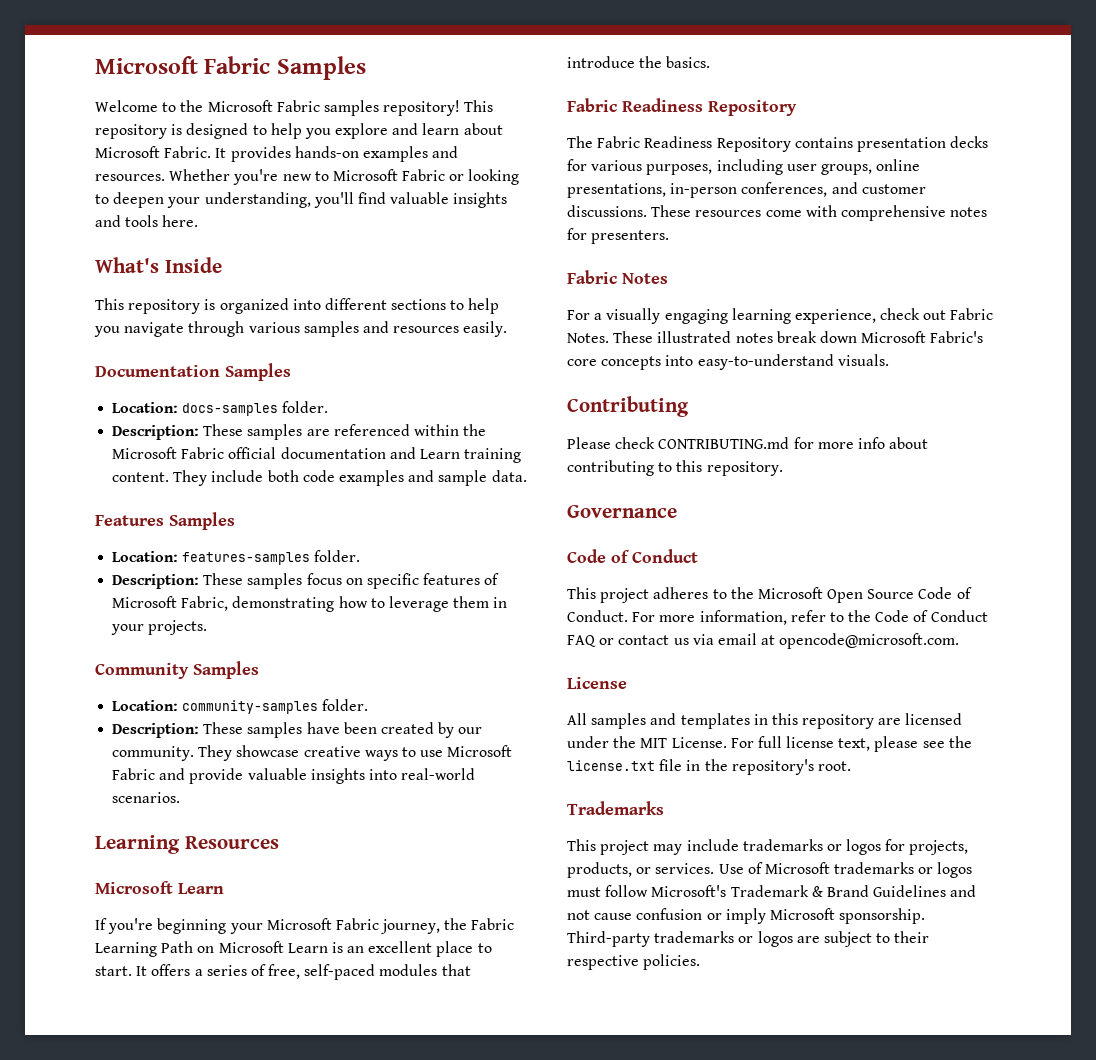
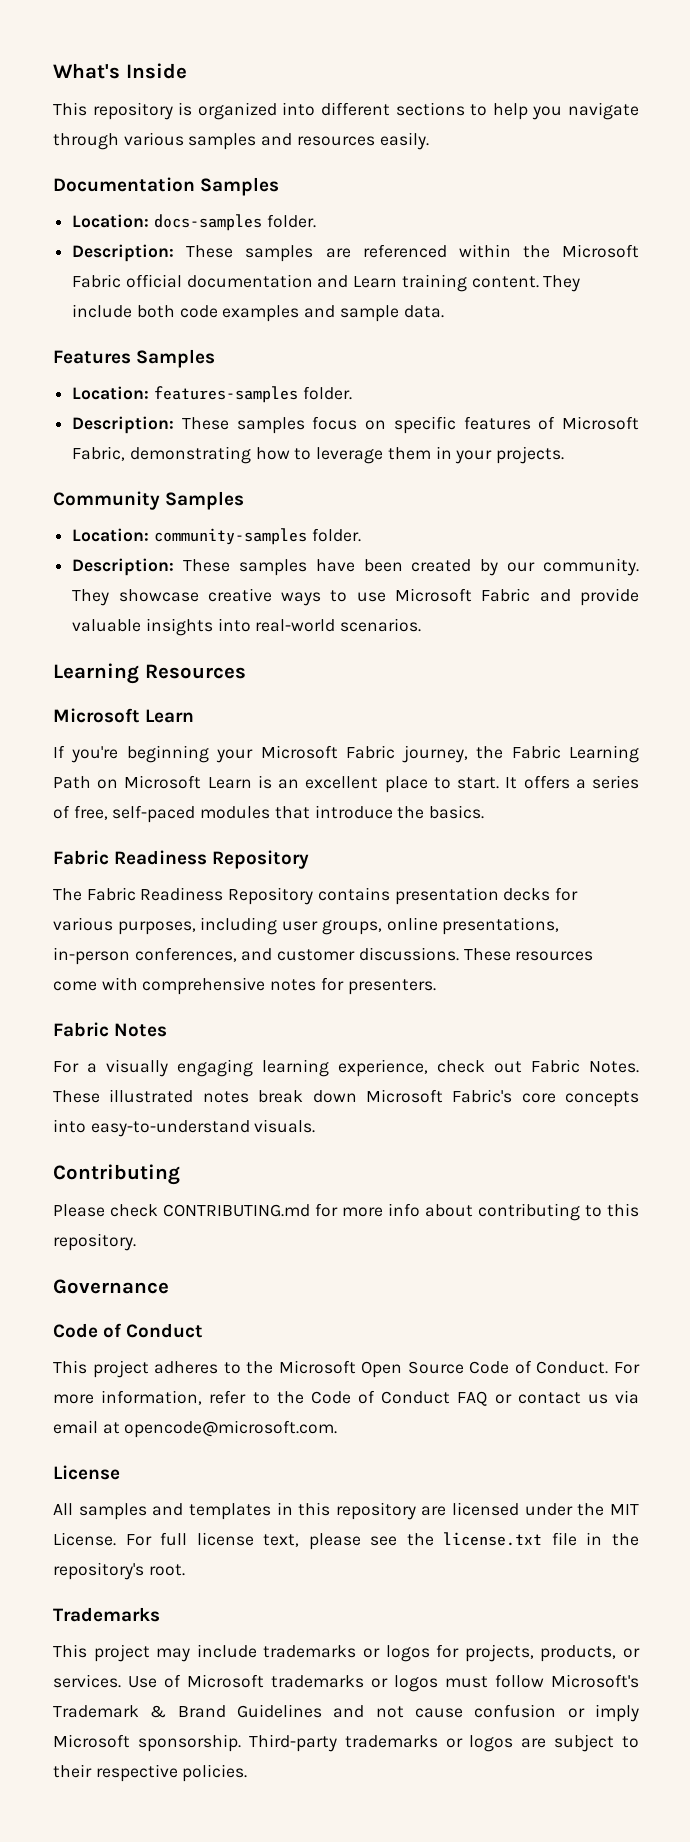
- Microsoft Fabric Samples
- Welcome to the Microsoft Fabric samples repository! This repository is designed to help you explore and learn about Microsoft Fabric. It provides hands-on examples and resources. Whether you're new to Microsoft Fabric or looking to deepen your understanding, you'll find valuable insights and tools here.

